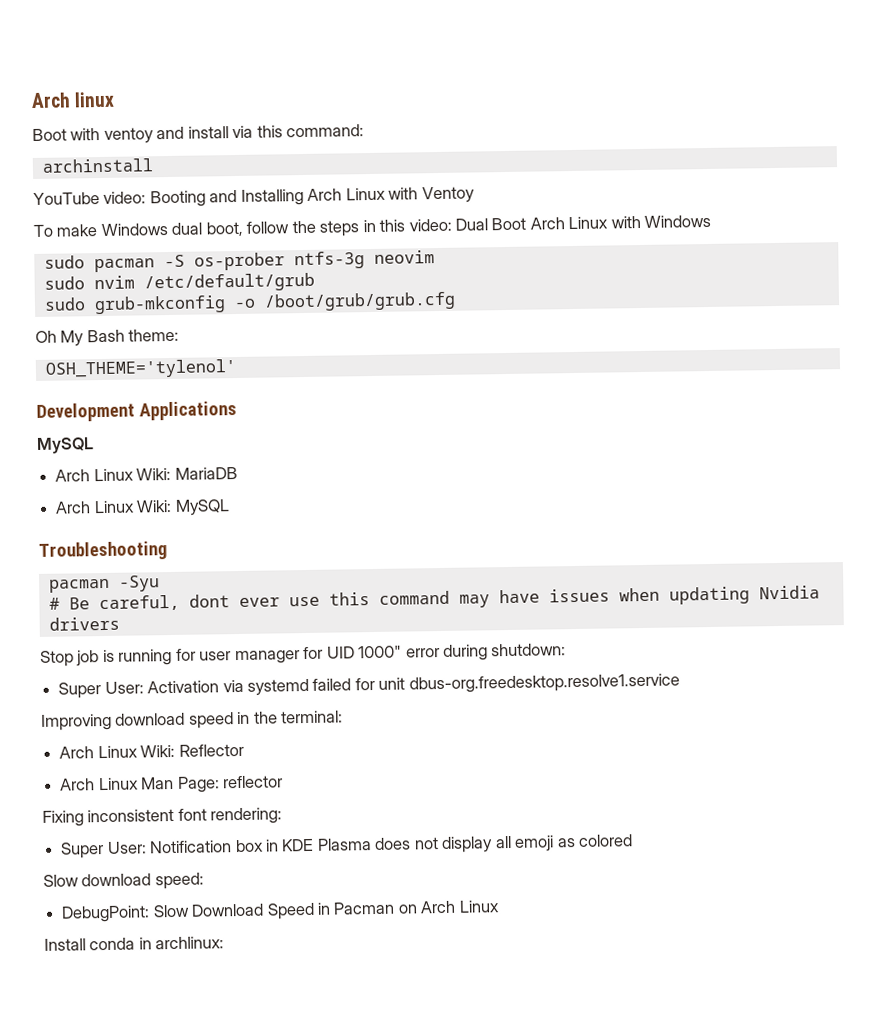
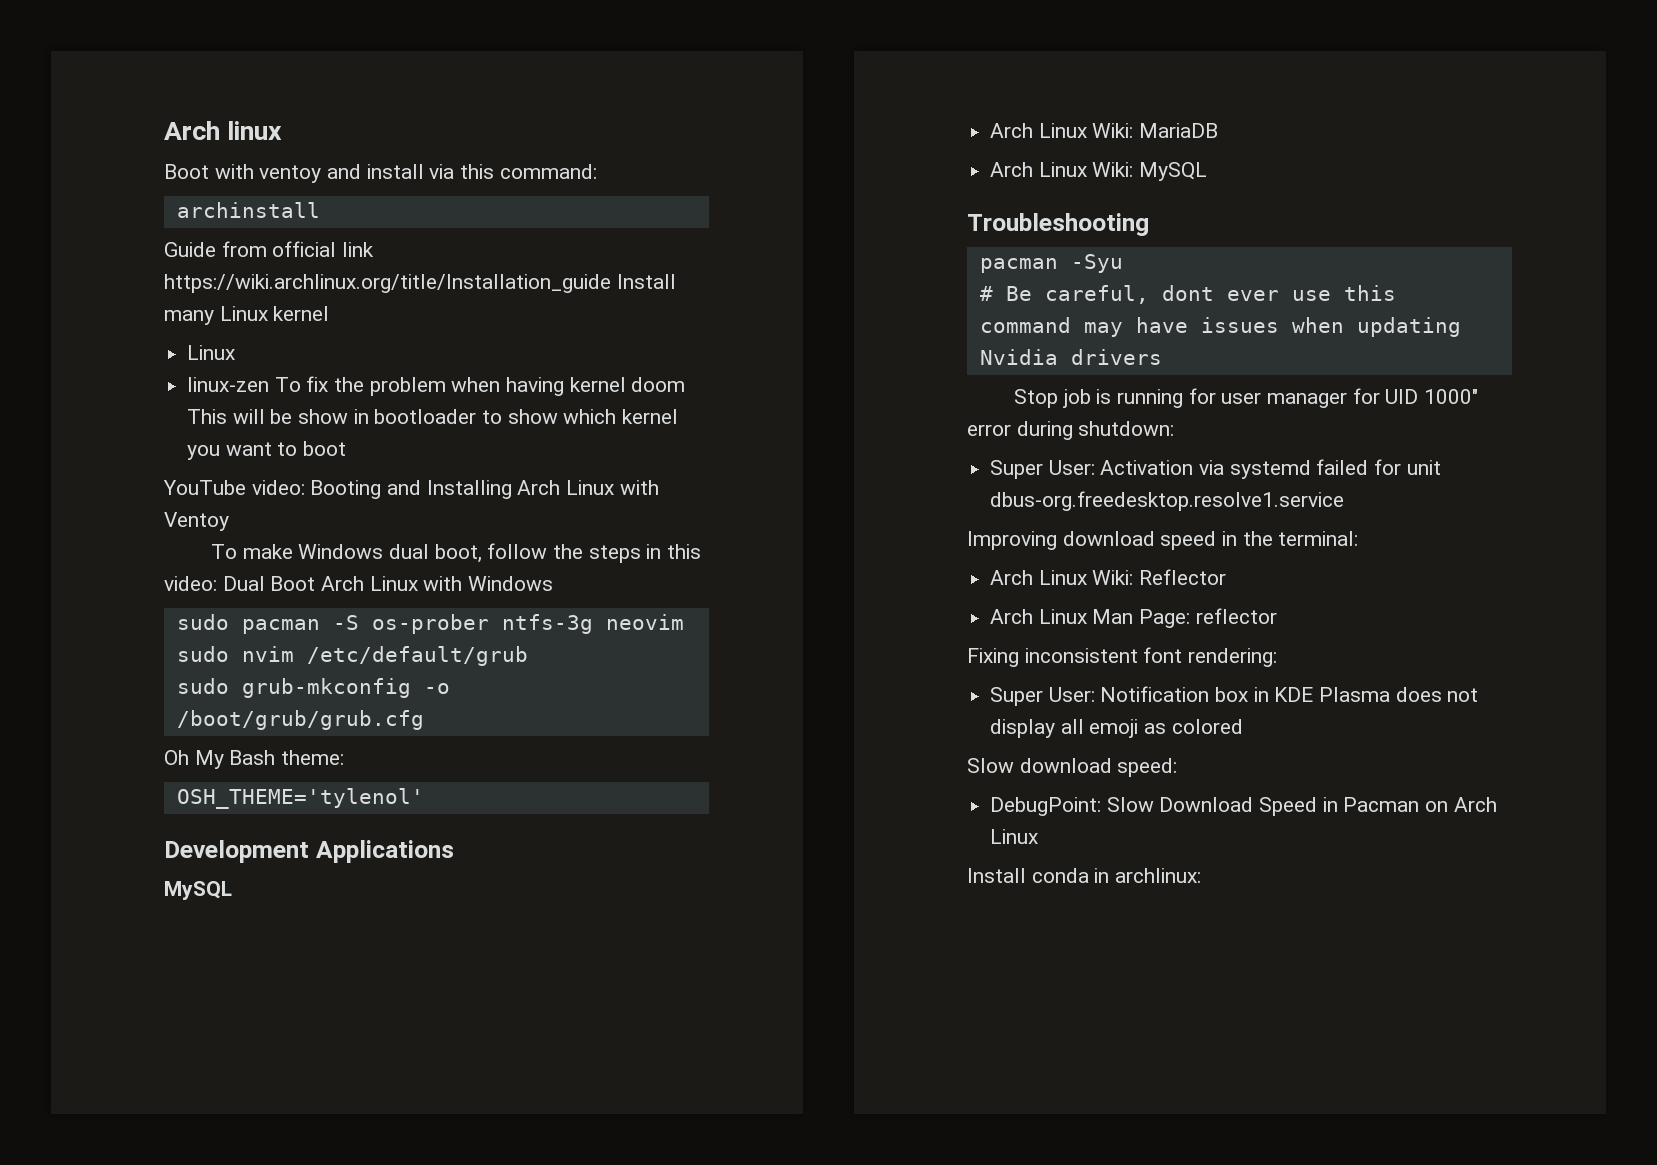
+ Guide from official link https://wiki.archlinux.org/title/Installation_guide Install many Linux kernel
+ Linux
+ linux-zen To fix the problem when having kernel doom This will be show in bootloader to show which kernel you want to boot

